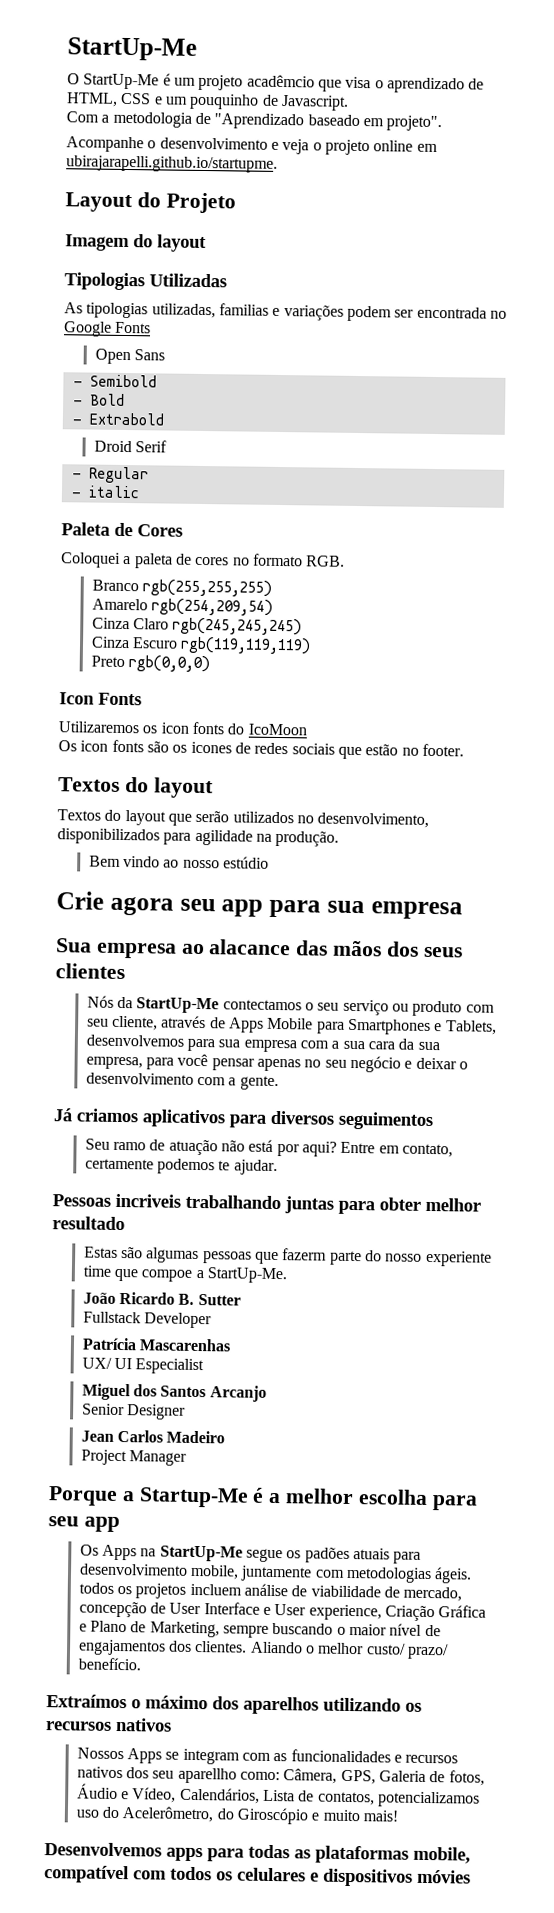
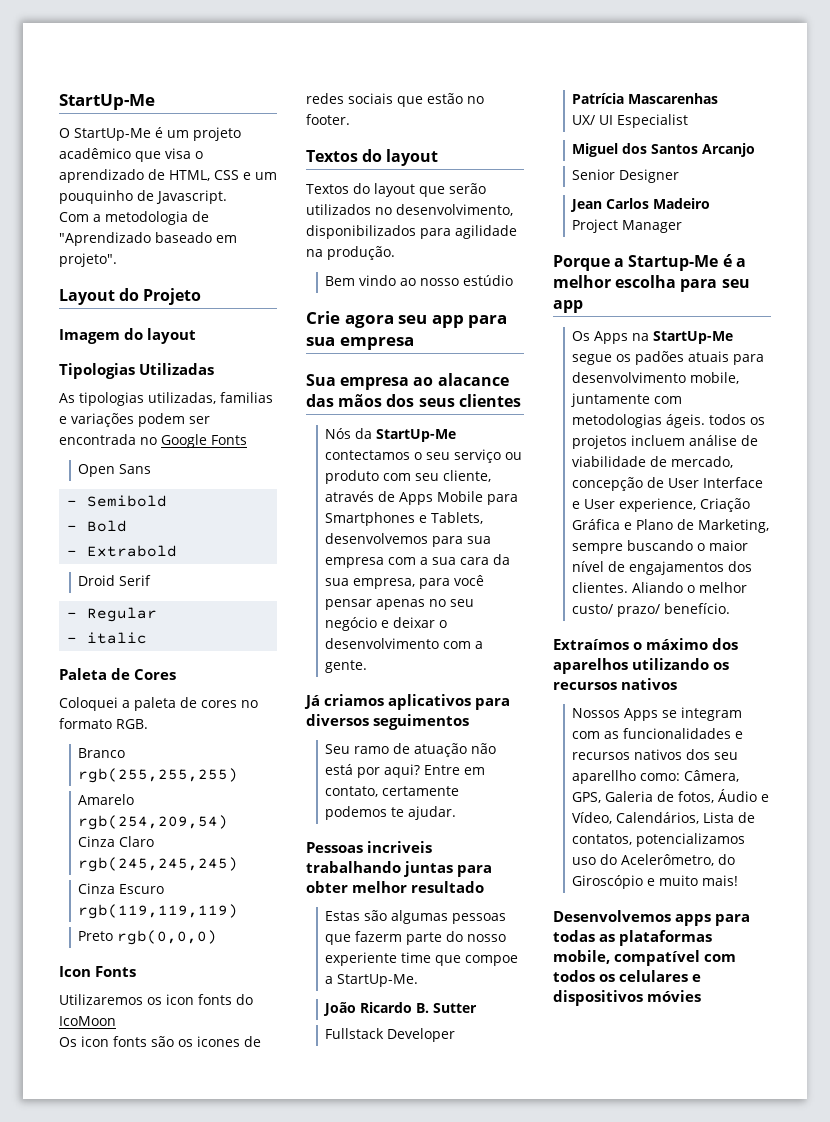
- O StartUp-Me é um projeto acadêmcio que visa o aprendizado de HTML, CSS e um pouquinho de Javascript.
+ O StartUp-Me é um projeto acadêmico que visa o aprendizado de HTML, CSS e um pouquinho de Javascript.
- Acompanhe o desenvolvimento e veja o projeto online em ubirajarapelli.github.io/startupme.

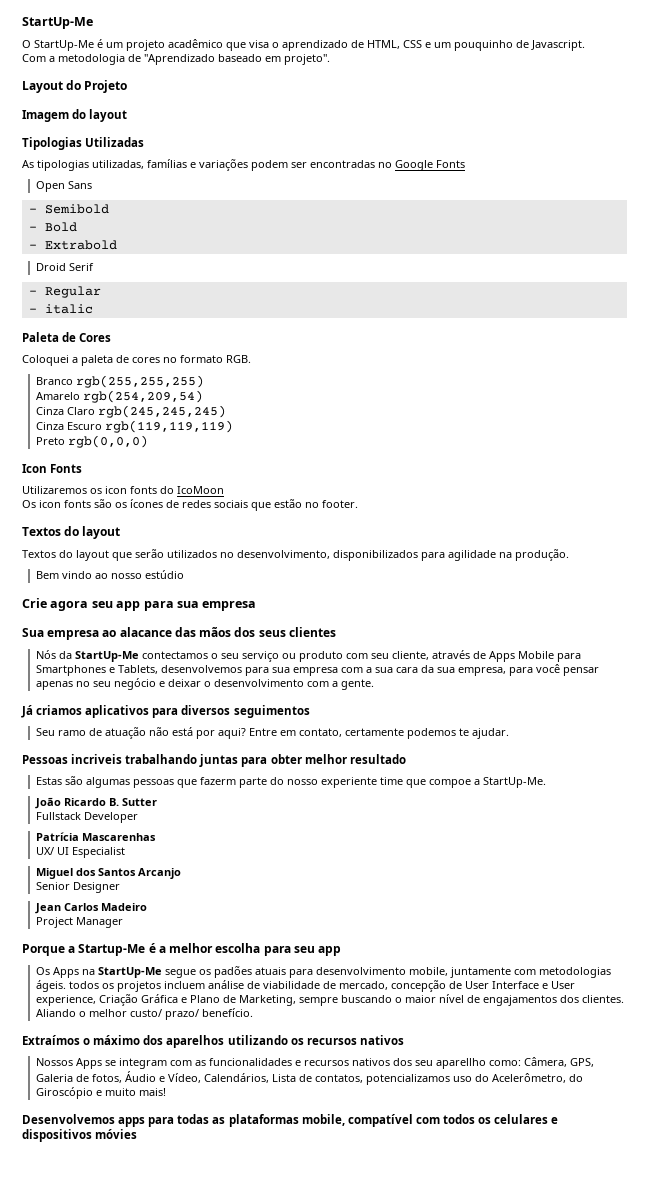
- As tipologias utilizadas, familias e variações podem ser encontrada no Google Fonts
+ As tipologias utilizadas, famílias e variações podem ser encontradas no Google Fonts
- Os icon fonts são os icones de redes sociais que estão no footer.
+ Os icon fonts são os ícones de redes sociais que estão no footer.

